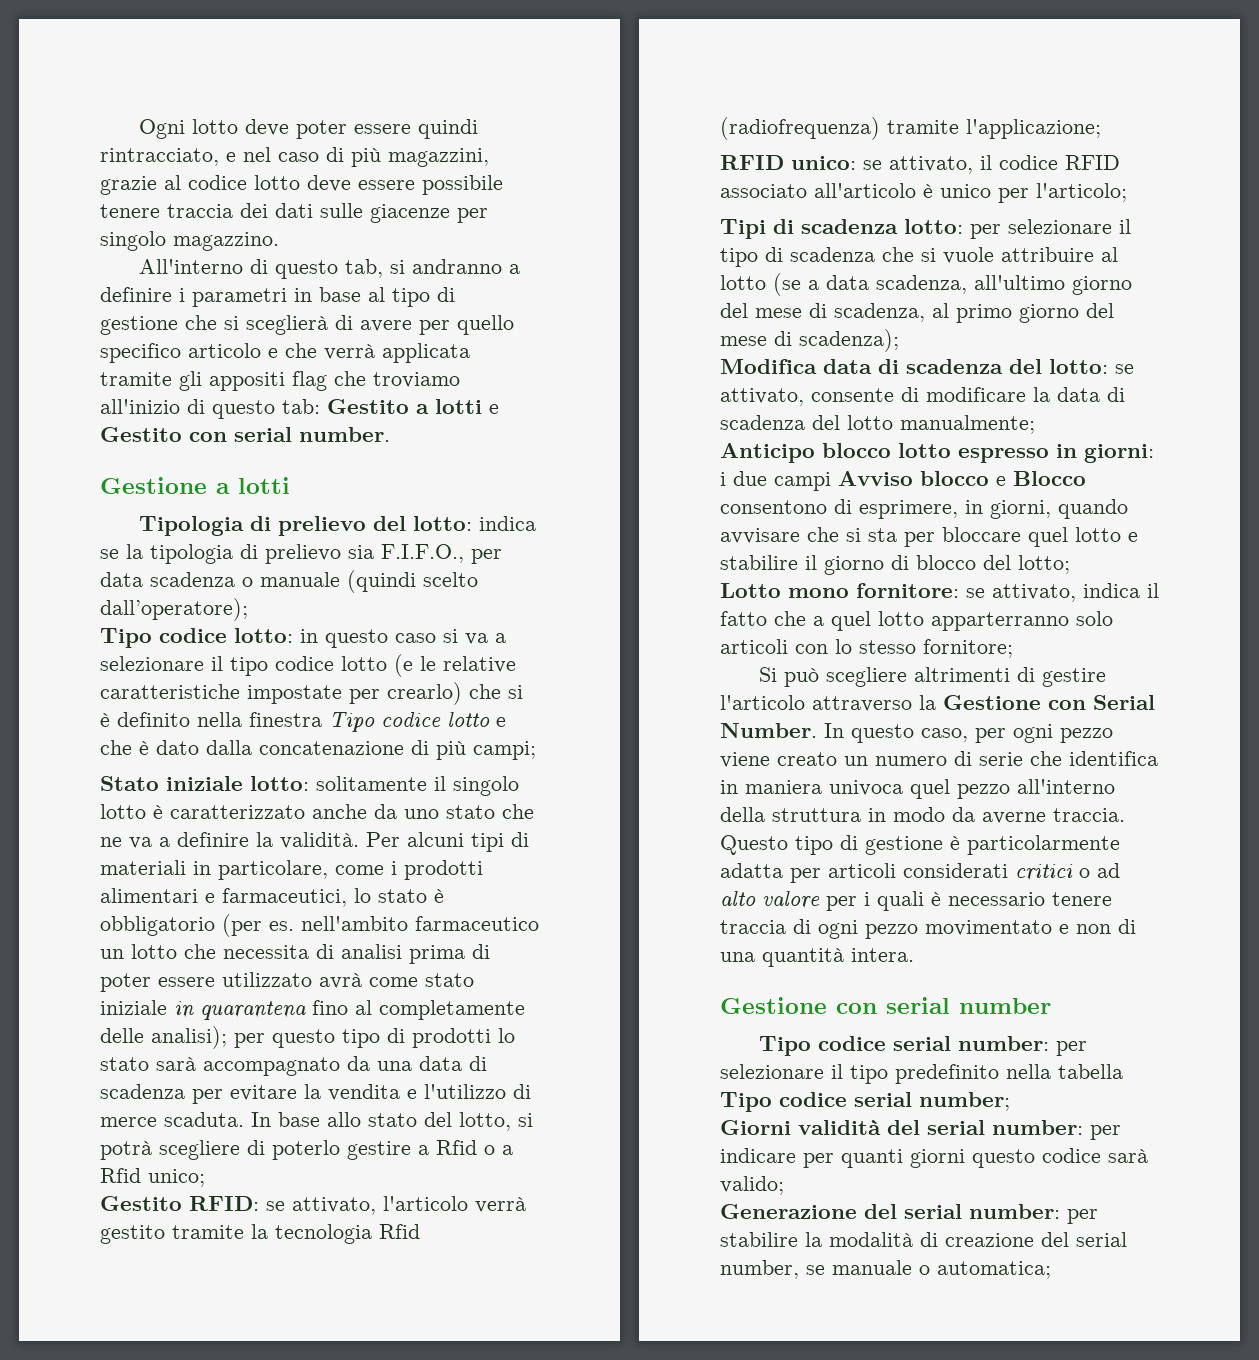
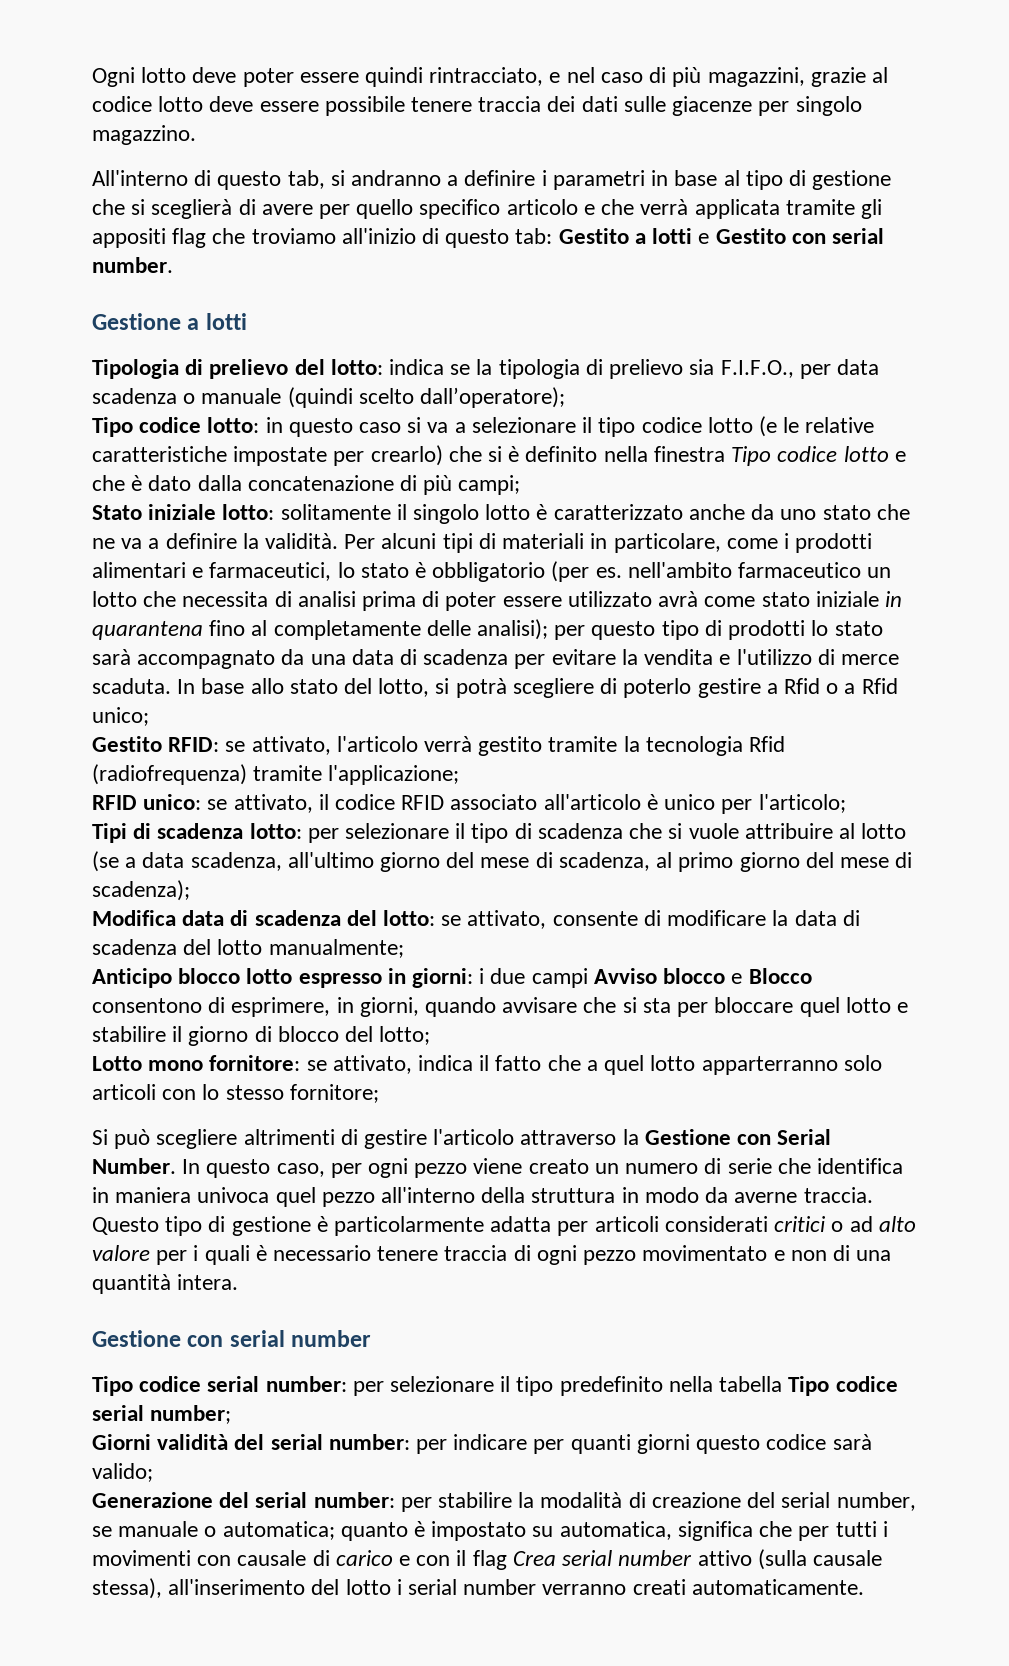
- Generazione del serial number: per stabilire la modalità di creazione del serial number, se manuale o automatica;
+ Generazione del serial number: per stabilire la modalità di creazione del serial number, se manuale o automatica; quanto è impostato su automatica, significa che per tutti i movimenti con causale di carico e con il flag Crea serial number attivo (sulla causale stessa), all'inserimento del lotto i serial number verranno creati automaticamente.

